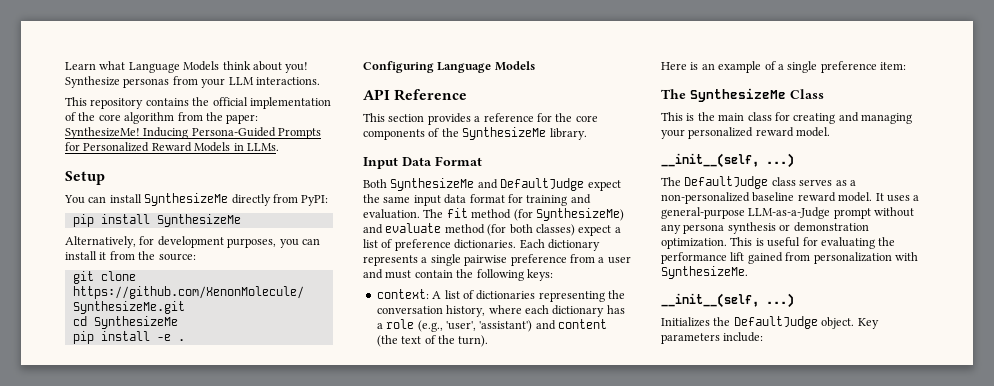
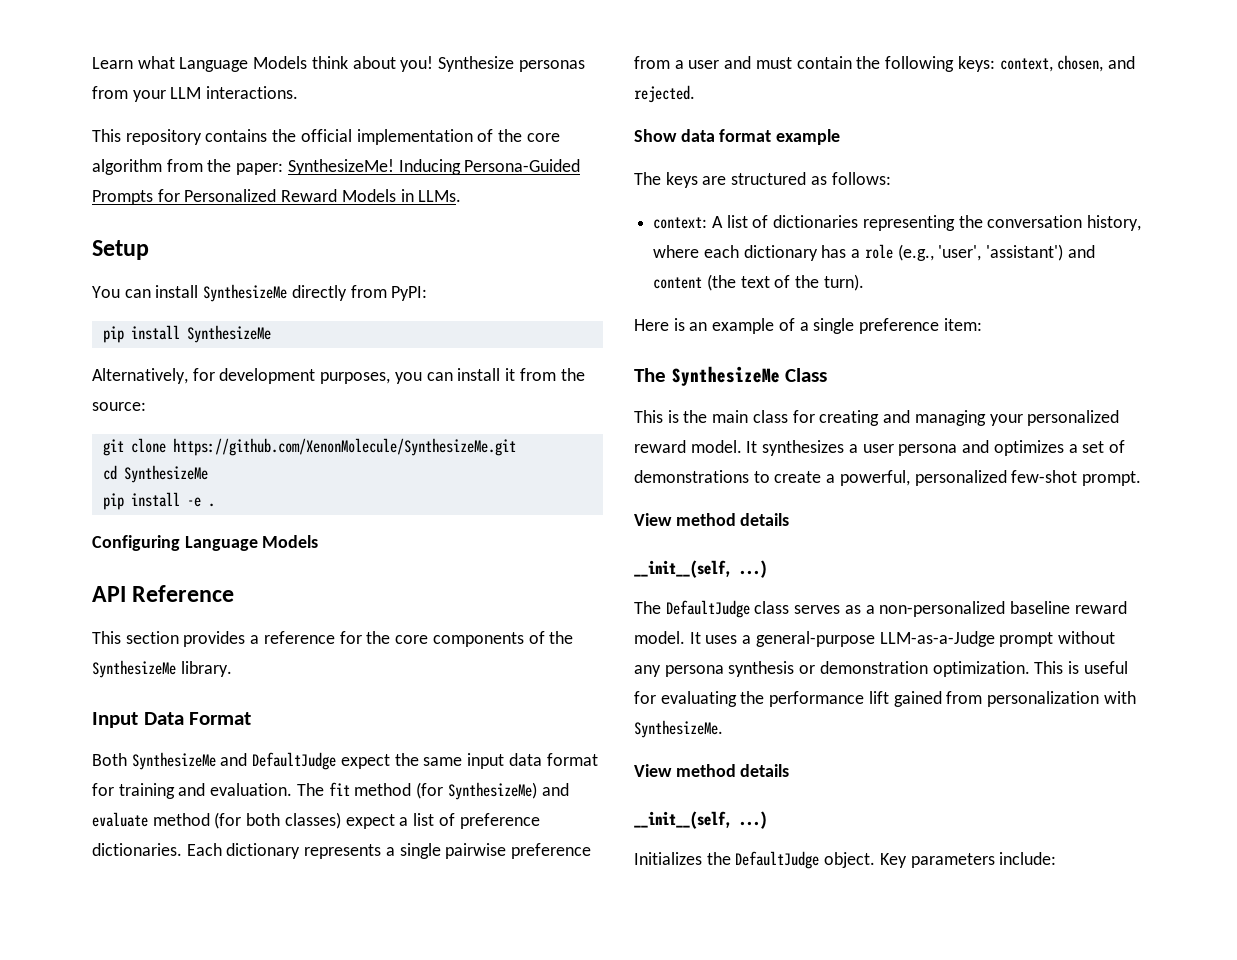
- Each dictionary represents a single pairwise preference from a user and must contain the following keys:
+ Each dictionary represents a single pairwise preference from a user and must contain the following keys: context, chosen, and rejected.
+ Show data format example
+ The keys are structured as follows:
+ It synthesizes a user persona and optimizes a set of demonstrations to create a powerful, personalized few-shot prompt.
+ View method details
  This is useful for evaluating the performance lift gained from personalization with SynthesizeMe.
+ View method details

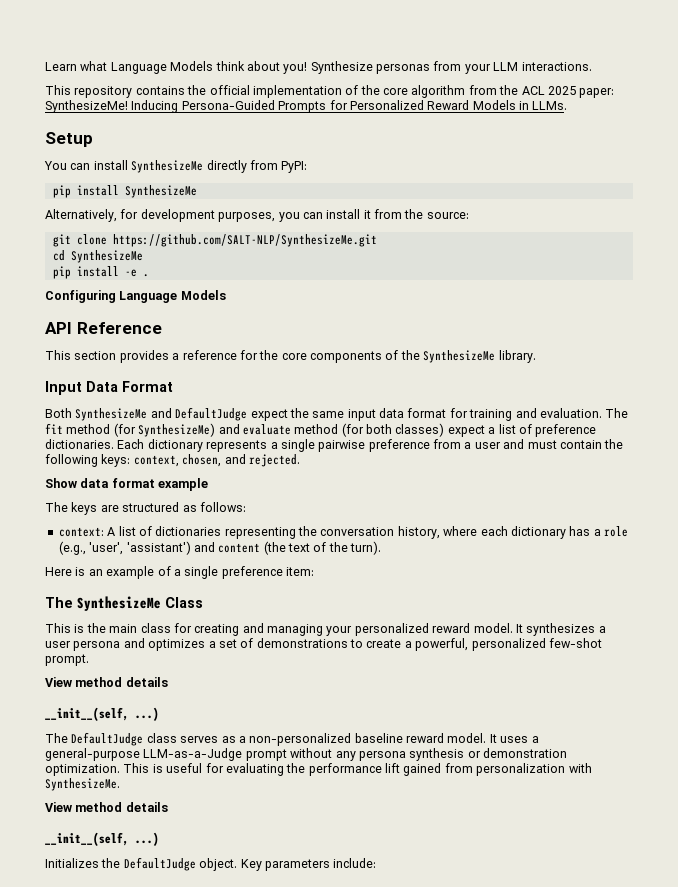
- This repository contains the official implementation of the core algorithm from the paper: SynthesizeMe!
+ This repository contains the official implementation of the core algorithm from the ACL 2025 paper: SynthesizeMe!
- git clone https://github.com/XenonMolecule/SynthesizeMe.git
+ git clone https://github.com/SALT-NLP/SynthesizeMe.git

